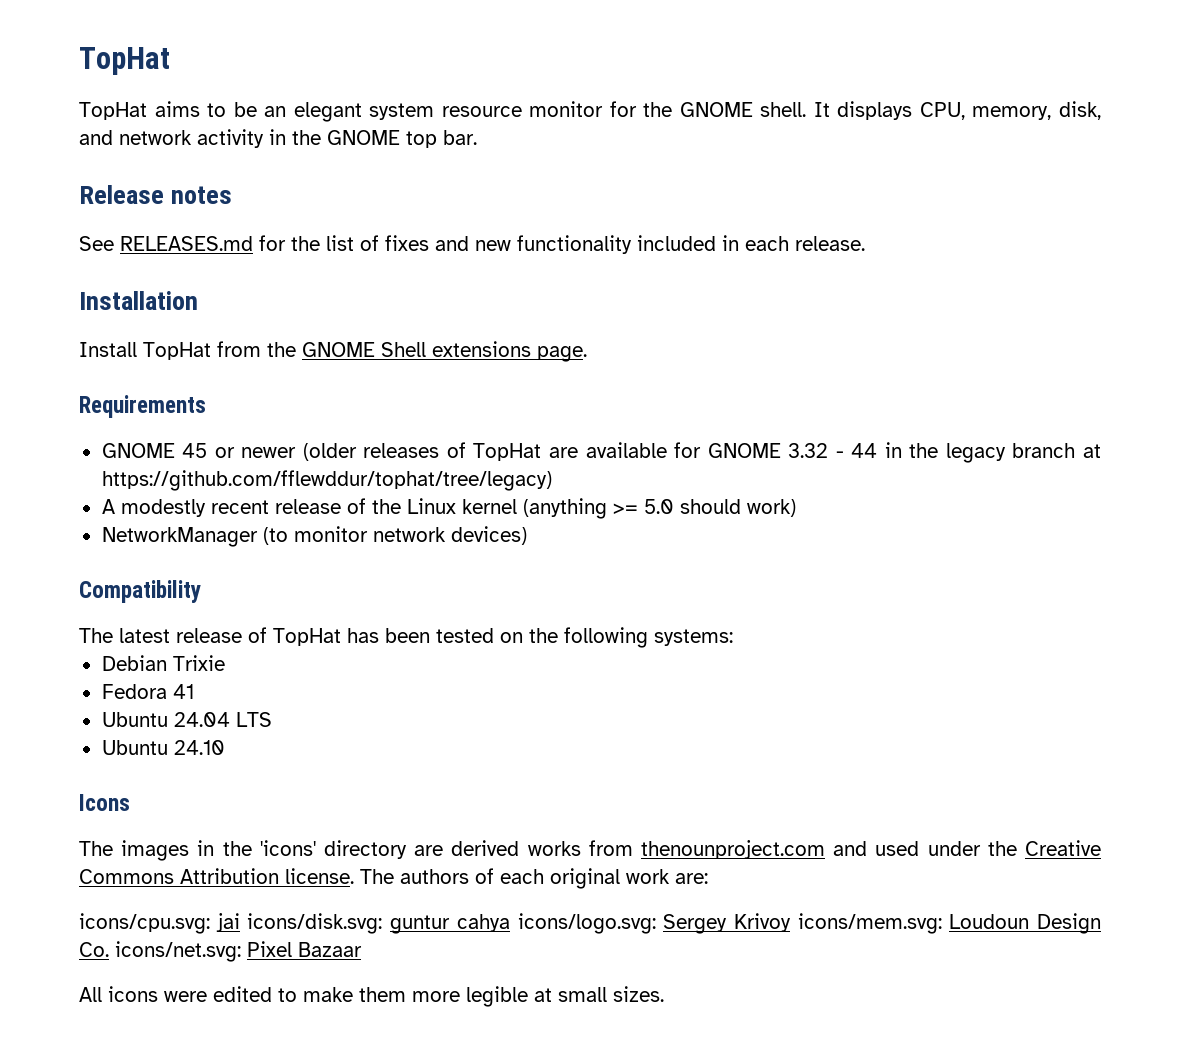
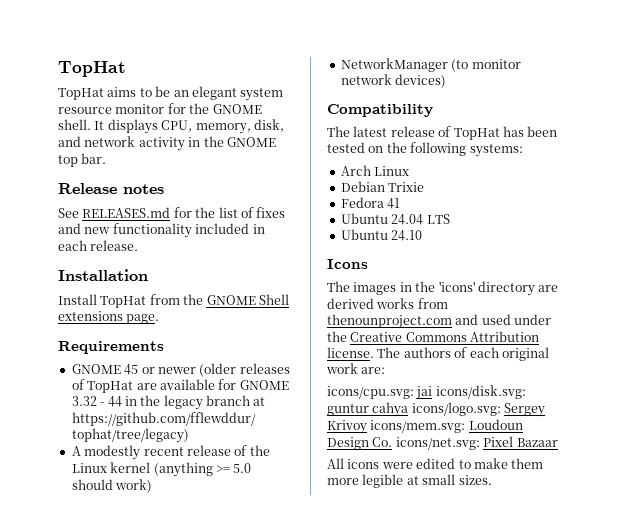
+ Arch Linux

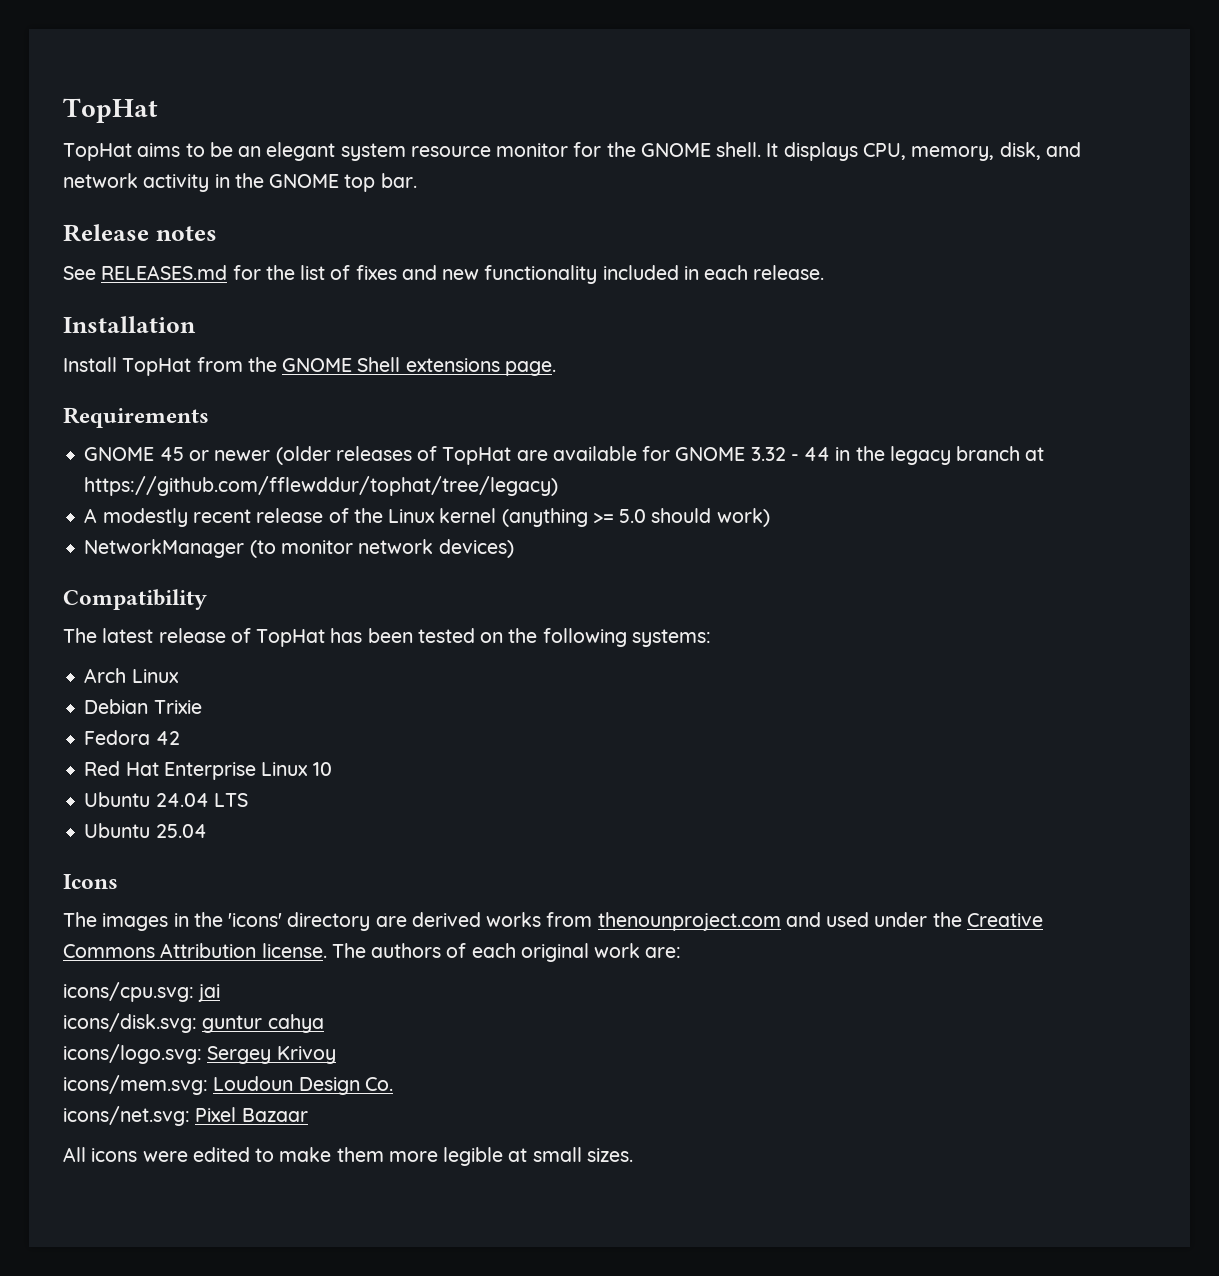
- Fedora 41
+ Fedora 42
+ Red Hat Enterprise Linux 10
- Ubuntu 24.10
+ Ubuntu 25.04
- icons/cpu.svg: jai icons/disk.svg: guntur cahya icons/logo.svg: Sergey Krivoy icons/mem.svg: Loudoun Design Co. icons/net.svg: Pixel Bazaar
+ icons/cpu.svg: jai
+ icons/disk.svg: guntur cahya
+ icons/logo.svg: Sergey Krivoy
+ icons/mem.svg: Loudoun Design Co.
+ icons/net.svg: Pixel Bazaar

